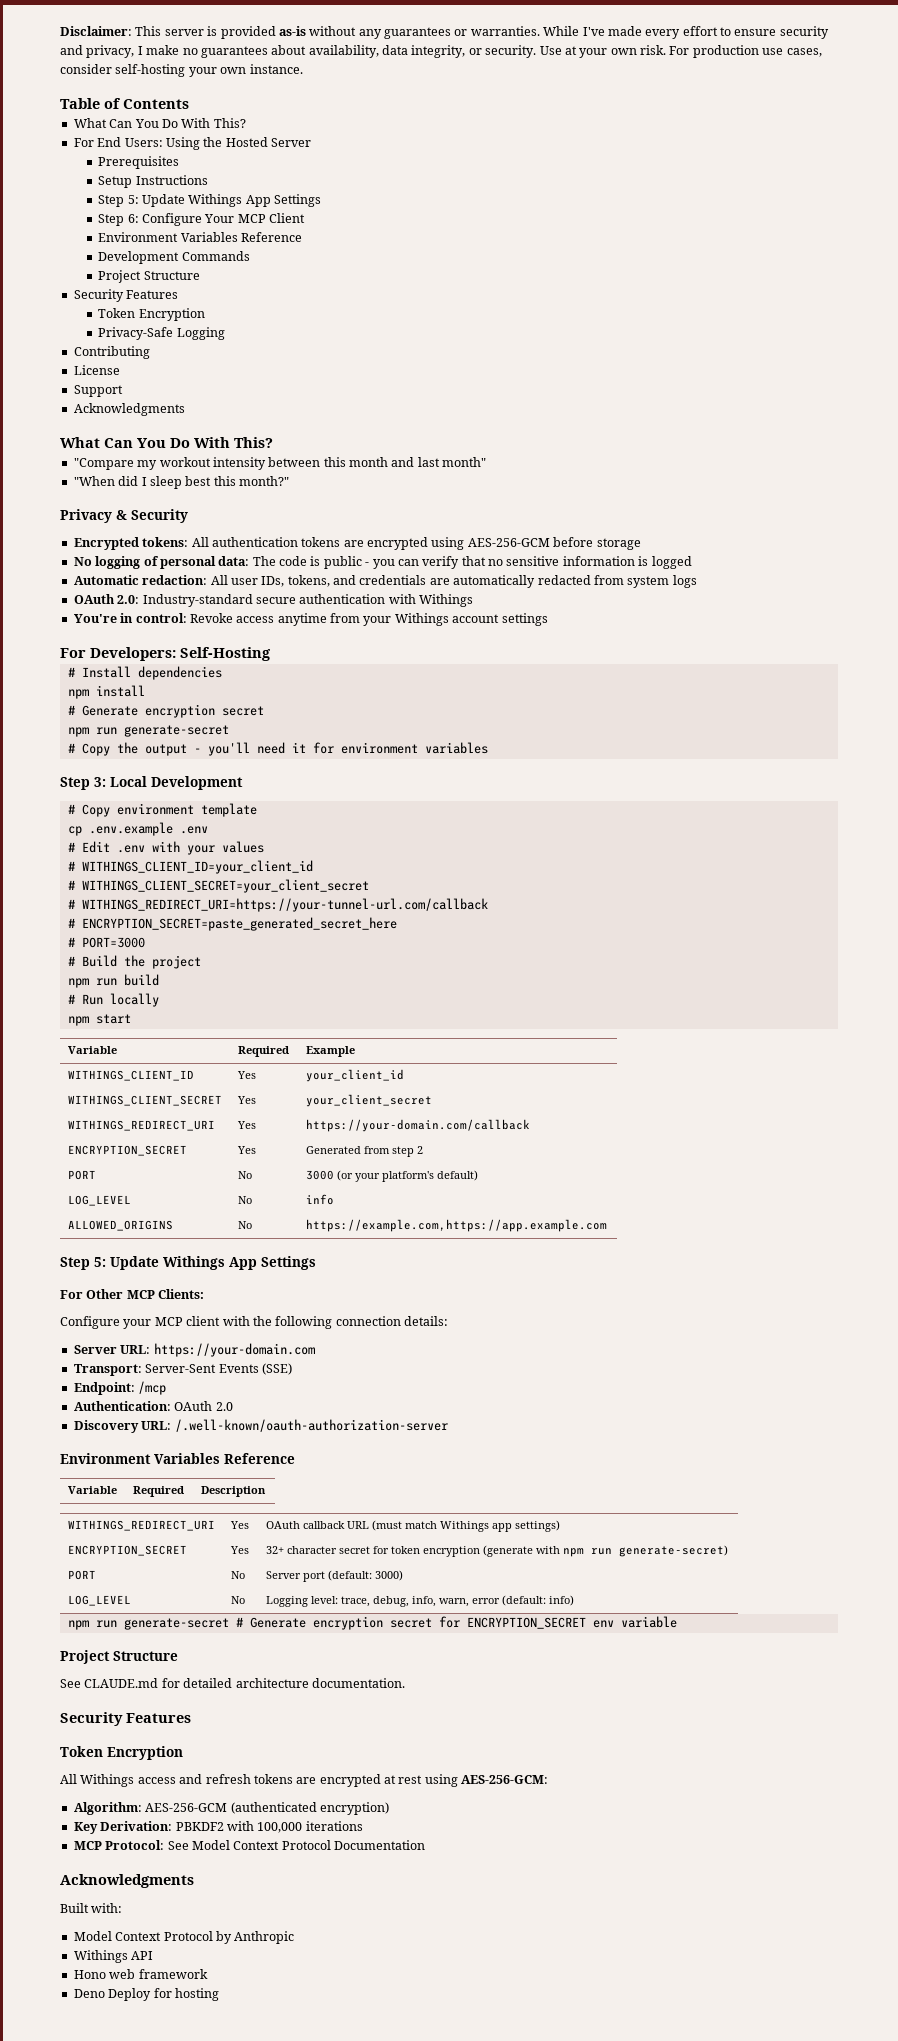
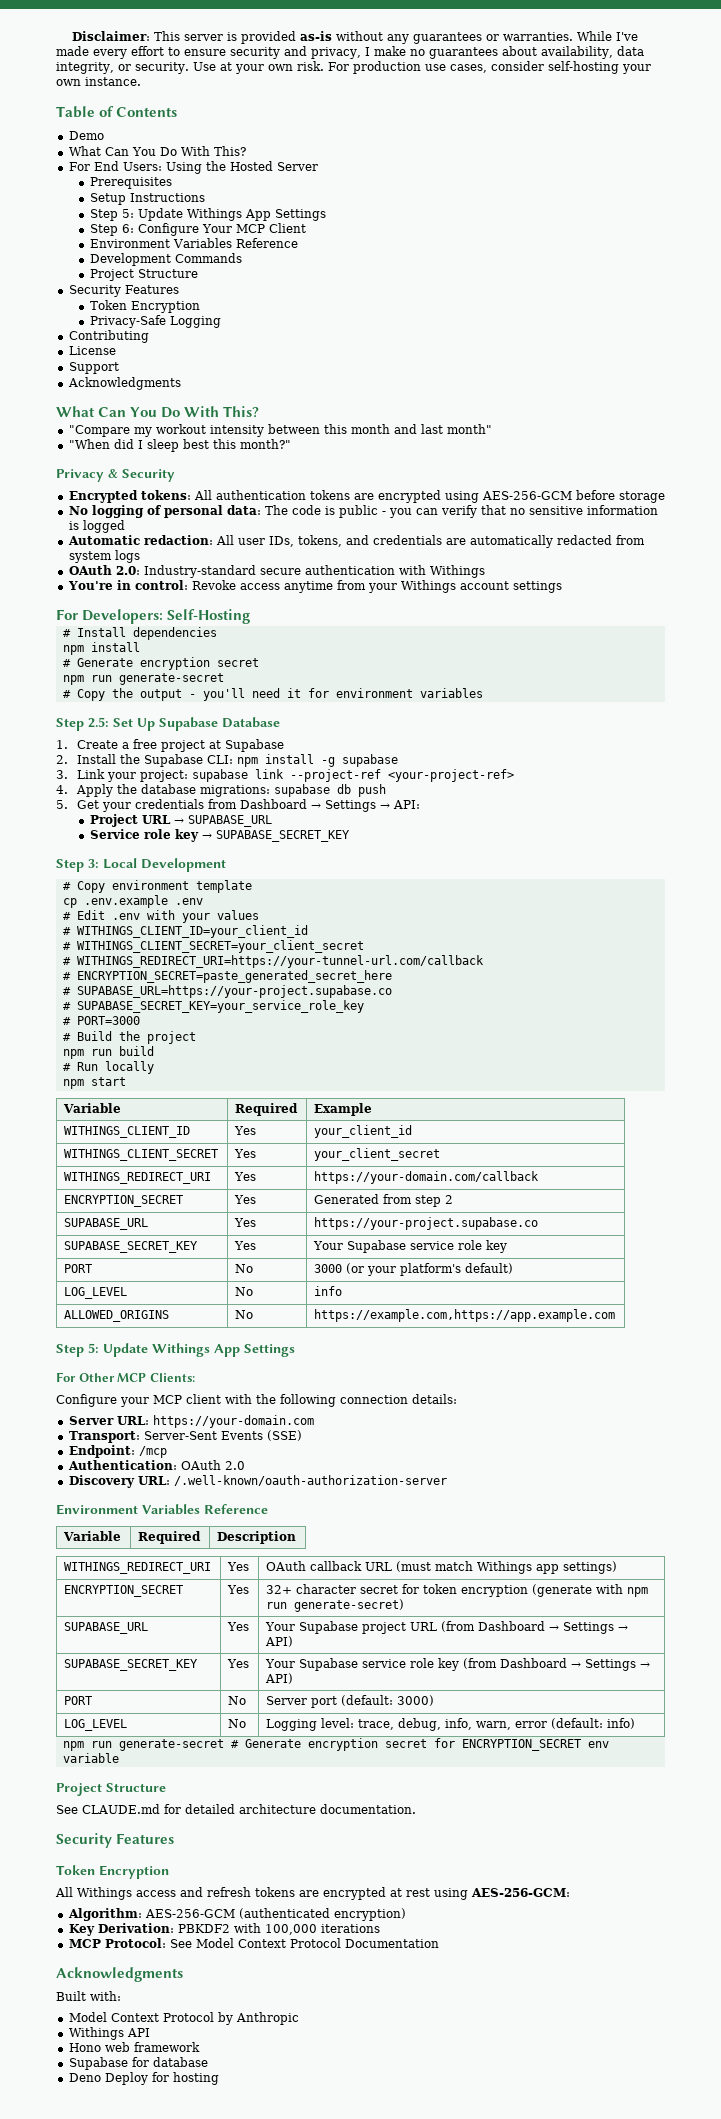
+ Demo
+ Step 2.5: Set Up Supabase Database
+ 1. Create a free project at Supabase
+ 2. Install the Supabase CLI: npm install -g supabase
+ 3. Link your project: supabase link --project-ref <your-project-ref>
+ 4. Apply the database migrations: supabase db push
+ 5. Get your credentials from Dashboard → Settings → API:
+ Project URL → SUPABASE_URL
+ Service role key → SUPABASE_SECRET_KEY
+ # SUPABASE_URL=https://your-project.supabase.co
+ # SUPABASE_SECRET_KEY=your_service_role_key
+ SUPABASE_URL | Yes | https://your-project.supabase.co
+ SUPABASE_SECRET_KEY | Yes | Your Supabase service role key
+ SUPABASE_URL | Yes | Your Supabase project URL (from Dashboard → Settings → API)
+ SUPABASE_SECRET_KEY | Yes | Your Supabase service role key (from Dashboard → Settings → API)
+ Supabase for database

